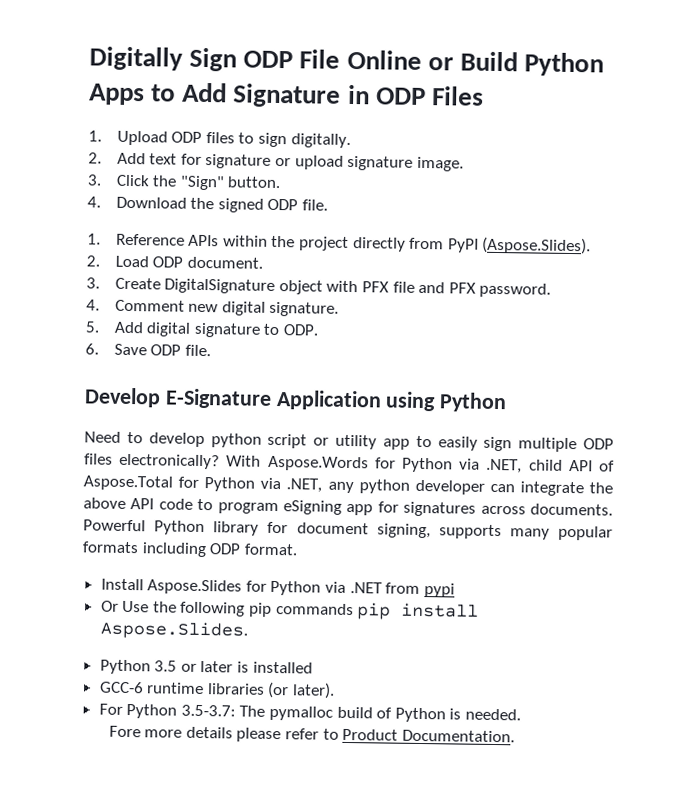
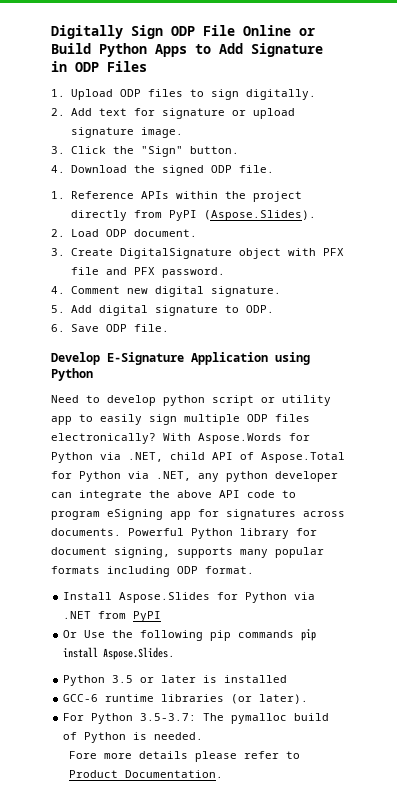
- Install Aspose.Slides for Python via .NET from pypi
+ Install Aspose.Slides for Python via .NET from PyPI

